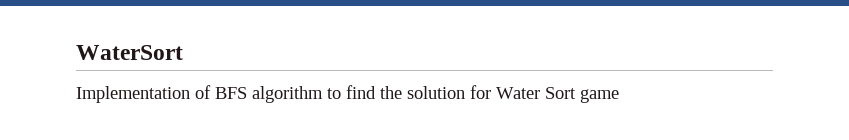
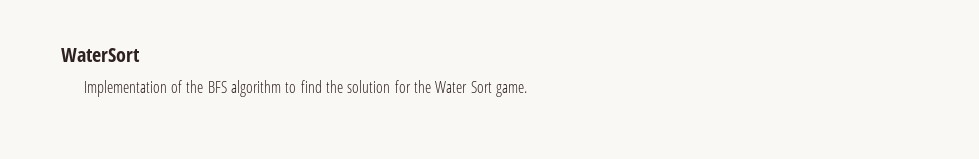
- Implementation of BFS algorithm to find the solution for Water Sort game
+ Implementation of the BFS algorithm to find the solution for the Water Sort game.

